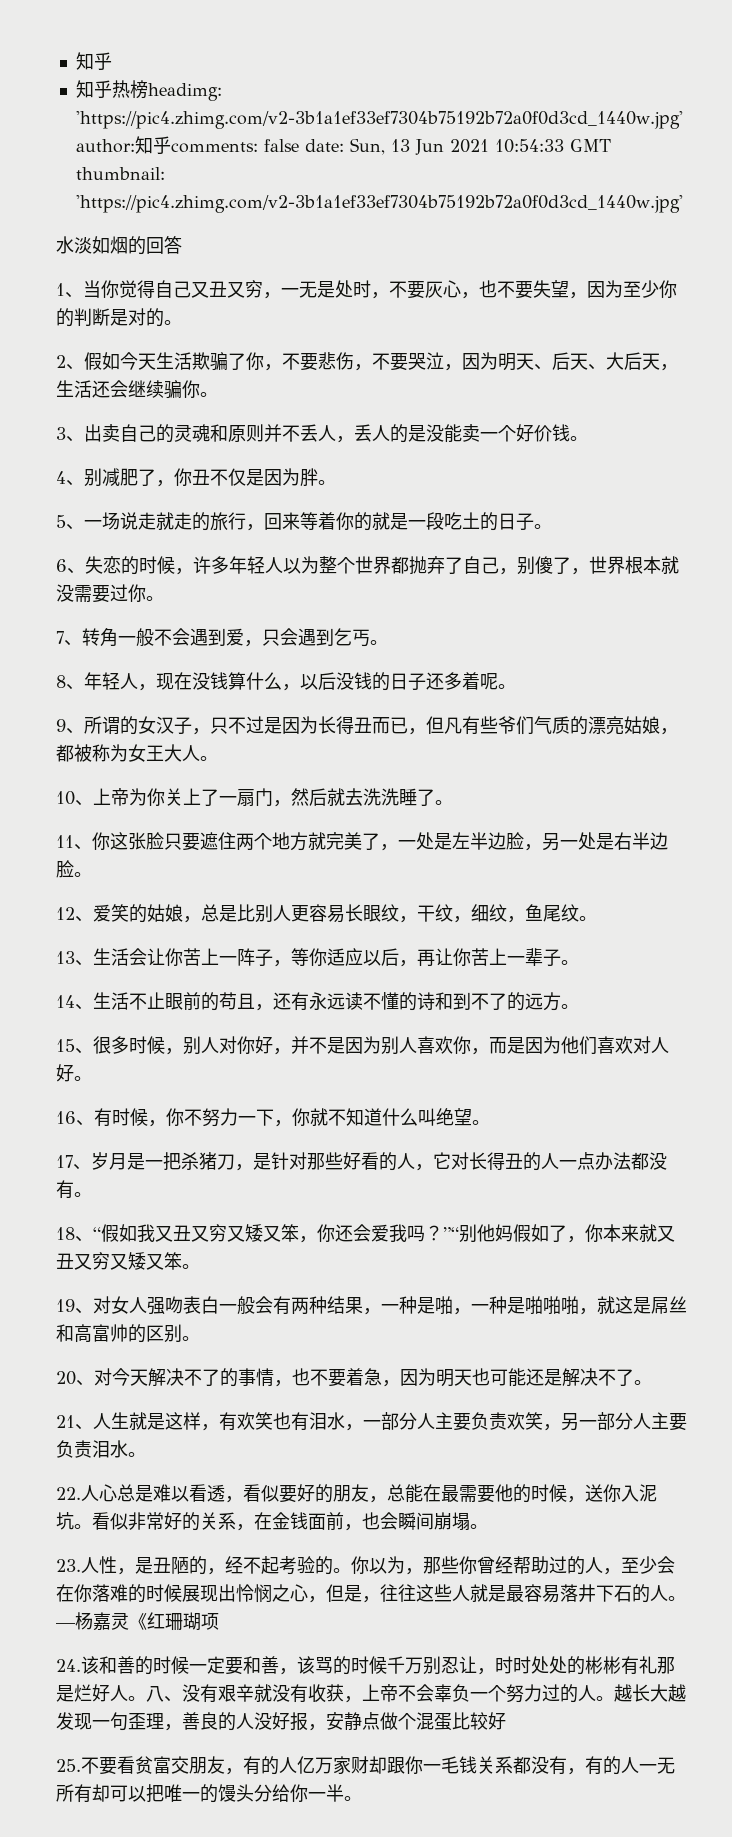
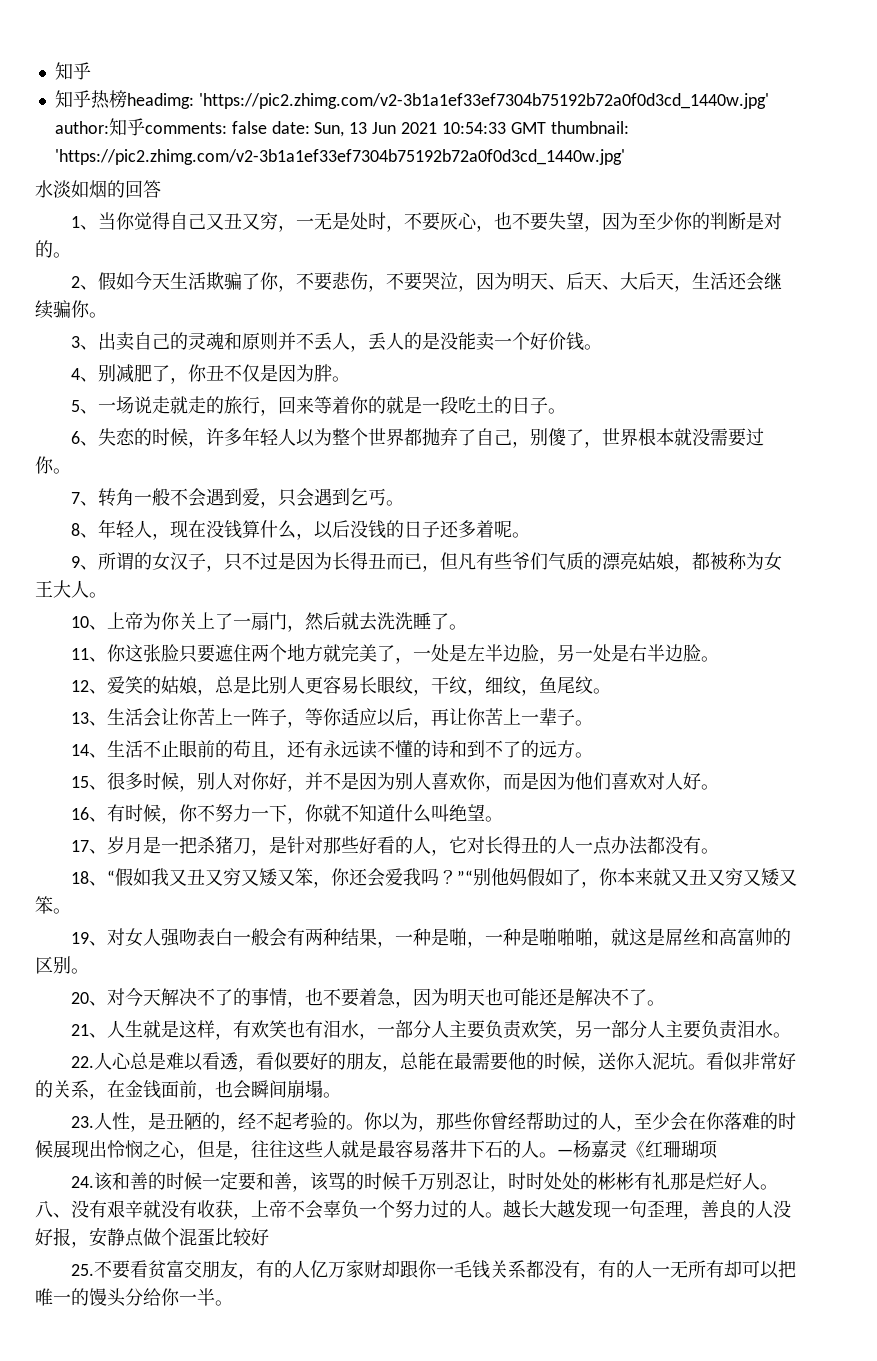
- 知乎热榜headimg: 'https://pic4.zhimg.com/v2-3b1a1ef33ef7304b75192b72a0f0d3cd_1440w.jpg' author:知乎comments: false date: Sun, 13 Jun 2021 10:54:33 GMT thumbnail: 'https://pic4.zhimg.com/v2-3b1a1ef33ef7304b75192b72a0f0d3cd_1440w.jpg'
+ 知乎热榜headimg: 'https://pic2.zhimg.com/v2-3b1a1ef33ef7304b75192b72a0f0d3cd_1440w.jpg' author:知乎comments: false date: Sun, 13 Jun 2021 10:54:33 GMT thumbnail: 'https://pic2.zhimg.com/v2-3b1a1ef33ef7304b75192b72a0f0d3cd_1440w.jpg'

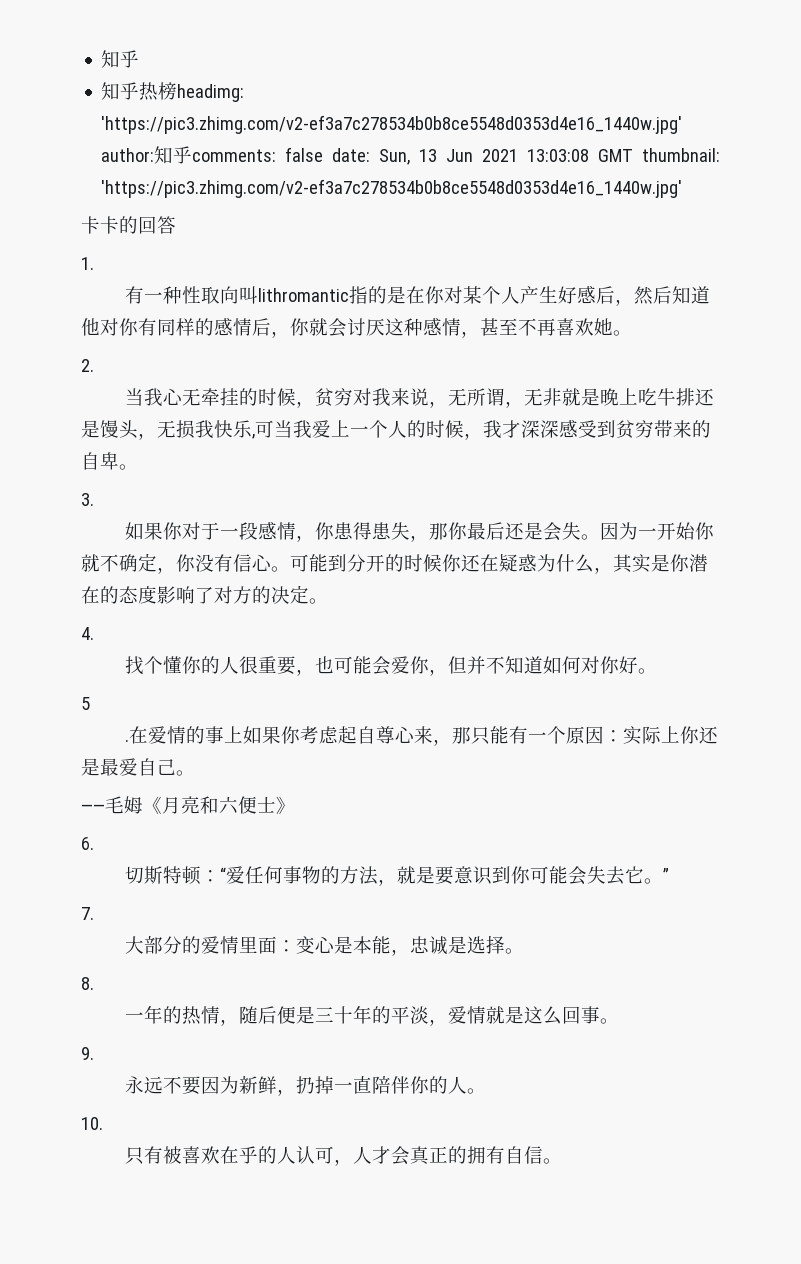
- 知乎热榜headimg: 'https://pic2.zhimg.com/v2-3b1a1ef33ef7304b75192b72a0f0d3cd_1440w.jpg' author:知乎comments: false date: Sun, 13 Jun 2021 10:54:33 GMT thumbnail: 'https://pic2.zhimg.com/v2-3b1a1ef33ef7304b75192b72a0f0d3cd_1440w.jpg'
- 水淡如烟的回答
+ 知乎热榜headimg: 'https://pic3.zhimg.com/v2-ef3a7c278534b0b8ce5548d0353d4e16_1440w.jpg' author:知乎comments: false date: Sun, 13 Jun 2021 13:03:08 GMT thumbnail: 'https://pic3.zhimg.com/v2-ef3a7c278534b0b8ce5548d0353d4e16_1440w.jpg'
+ 卡卡的回答
- 1、当你觉得自己又丑又穷，一无是处时，不要灰心，也不要失望，因为至少你的判断是对的。
- 2、假如今天生活欺骗了你，不要悲伤，不要哭泣，因为明天、后天、大后天，生活还会继续骗你。
- 3、出卖自己的灵魂和原则并不丢人，丢人的是没能卖一个好价钱。
- 4、别减肥了，你丑不仅是因为胖。
- 5、一场说走就走的旅行，回来等着你的就是一段吃土的日子。
- 6、失恋的时候，许多年轻人以为整个世界都抛弃了自己，别傻了，世界根本就没需要过你。
- 7、转角一般不会遇到爱，只会遇到乞丐。
- 8、年轻人，现在没钱算什么，以后没钱的日子还多着呢。
- 9、所谓的女汉子，只不过是因为长得丑而已，但凡有些爷们气质的漂亮姑娘，都被称为女王大人。
- 10、上帝为你关上了一扇门，然后就去洗洗睡了。
- 11、你这张脸只要遮住两个地方就完美了，一处是左半边脸，另一处是右半边脸。
- 12、爱笑的姑娘，总是比别人更容易长眼纹，干纹，细纹，鱼尾纹。
- 13、生活会让你苦上一阵子，等你适应以后，再让你苦上一辈子。
- 14、生活不止眼前的苟且，还有永远读不懂的诗和到不了的远方。
- 15、很多时候，别人对你好，并不是因为别人喜欢你，而是因为他们喜欢对人好。
- 16、有时候，你不努力一下，你就不知道什么叫绝望。
- 17、岁月是一把杀猪刀，是针对那些好看的人，它对长得丑的人一点办法都没有。
- 18、“假如我又丑又穷又矮又笨，你还会爱我吗？”“别他妈假如了，你本来就又丑又穷又矮又笨。
- 19、对女人强吻表白一般会有两种结果，一种是啪，一种是啪啪啪，就这是屌丝和高富帅的区别。
- 20、对今天解决不了的事情，也不要着急，因为明天也可能还是解决不了。
- 21、人生就是这样，有欢笑也有泪水，一部分人主要负责欢笑，另一部分人主要负责泪水。
- 22.人心总是难以看透，看似要好的朋友，总能在最需要他的时候，送你入泥坑。看似非常好的关系，在金钱面前，也会瞬间崩塌。
- 23.人性，是丑陋的，经不起考验的。你以为，那些你曾经帮助过的人，至少会在你落难的时候展现出怜悯之心，但是，往往这些人就是最容易落井下石的人。—杨嘉灵《红珊瑚项
- 24.该和善的时候一定要和善，该骂的时候千万别忍让，时时处处的彬彬有礼那是烂好人。八、没有艰辛就没有收获，上帝不会辜负一个努力过的人。越长大越发现一句歪理，善良的人没好报，安静点做个混蛋比较好
- 25.不要看贫富交朋友，有的人亿万家财却跟你一毛钱关系都没有，有的人一无所有却可以把唯一的馒头分给你一半。
+ 1.
+ 有一种性取向叫lithromantic指的是在你对某个人产生好感后，然后知道他对你有同样的感情后，你就会讨厌这种感情，甚至不再喜欢她。
+ 2.
+ 当我心无牵挂的时候，贫穷对我来说，无所谓，无非就是晚上吃牛排还是馒头，无损我快乐,可当我爱上一个人的时候，我才深深感受到贫穷带来的自卑。
+ 3.
+ 如果你对于一段感情，你患得患失，那你最后还是会失。因为一开始你就不确定，你没有信心。可能到分开的时候你还在疑惑为什么，其实是你潜在的态度影响了对方的决定。
+ 4.
+ 找个懂你的人很重要，也可能会爱你，但并不知道如何对你好。
+ 5
+ .在爱情的事上如果你考虑起自尊心来，那只能有一个原因：实际上你还是最爱自己。
+ ——毛姆《月亮和六便士》
+ 6.
+ 切斯特顿：“爱任何事物的方法，就是要意识到你可能会失去它。”
+ 7.
+ 大部分的爱情里面：变心是本能，忠诚是选择。
+ 8.
+ 一年的热情，随后便是三十年的平淡，爱情就是这么回事。
+ 9.
+ 永远不要因为新鲜，扔掉一直陪伴你的人。
+ 10.
+ 只有被喜欢在乎的人认可，人才会真正的拥有自信。

